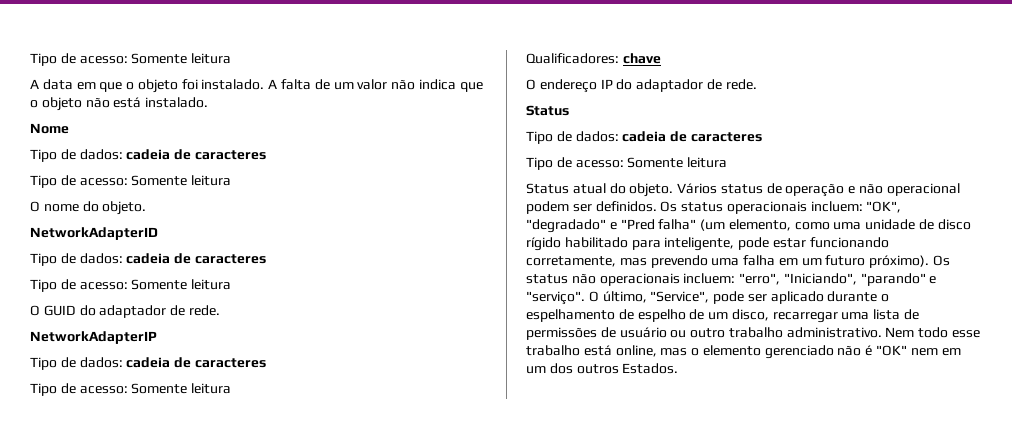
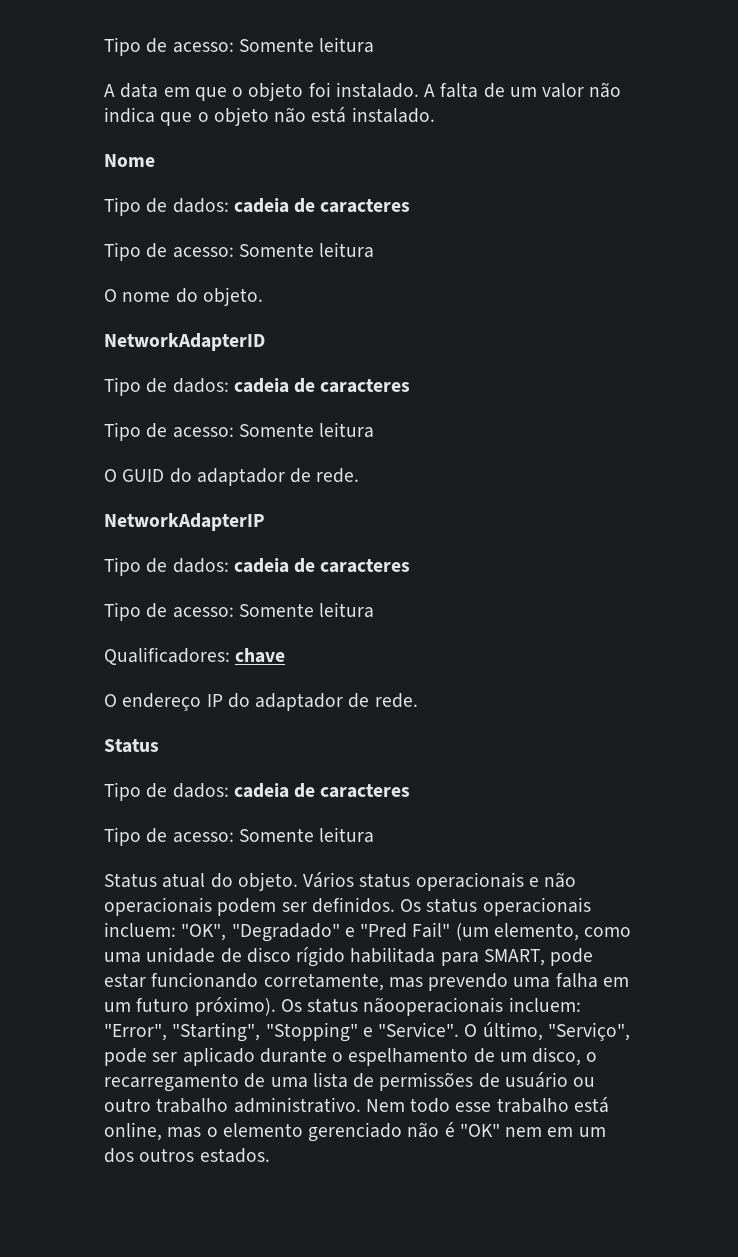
- Vários status de operação e não operacional podem ser definidos.
+ Vários status operacionais e não operacionais podem ser definidos.
- Os status operacionais incluem: "OK", "degradado" e "Pred falha" (um elemento, como uma unidade de disco rígido habilitado para inteligente, pode estar funcionando corretamente, mas prevendo uma falha em um futuro próximo).
+ Os status operacionais incluem: "OK", "Degradado" e "Pred Fail" (um elemento, como uma unidade de disco rígido habilitada para SMART, pode estar funcionando corretamente, mas prevendo uma falha em um futuro próximo).
- Os status não operacionais incluem: "erro", "Iniciando", "parando" e "serviço".
+ Os status nãooperacionais incluem: "Error", "Starting", "Stopping" e "Service".
- O último, "Service", pode ser aplicado durante o espelhamento de espelho de um disco, recarregar uma lista de permissões de usuário ou outro trabalho administrativo.
+ O último, "Serviço", pode ser aplicado durante o espelhamento de um disco, o recarregamento de uma lista de permissões de usuário ou outro trabalho administrativo.
- Nem todo esse trabalho está online, mas o elemento gerenciado não é "OK" nem em um dos outros Estados.
+ Nem todo esse trabalho está online, mas o elemento gerenciado não é "OK" nem em um dos outros estados.

